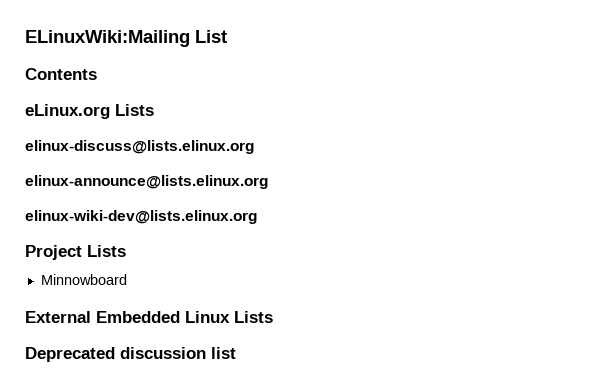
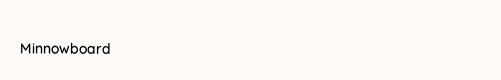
- ELinuxWiki:Mailing List
- Contents
- eLinux.org Lists
- elinux-discuss@lists.elinux.org
- elinux-announce@lists.elinux.org
- elinux-wiki-dev@lists.elinux.org
- Project Lists
  Minnowboard
- External Embedded Linux Lists
- Deprecated discussion list

